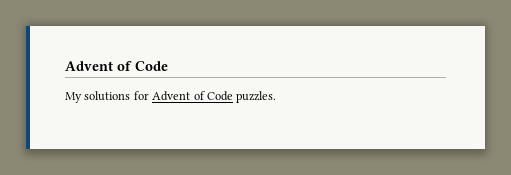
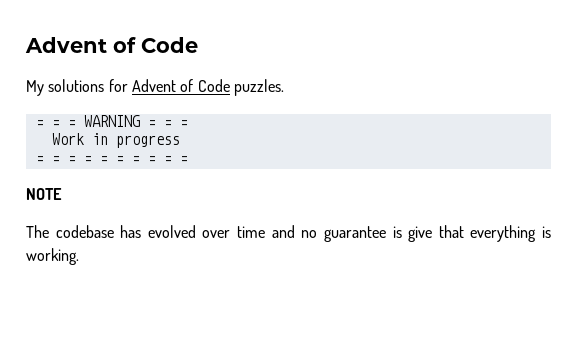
+ = = = WARNING = = =
+ Work in progress
+ = = = = = = = = = =
+ NOTE
+ The codebase has evolved over time and no guarantee is give that everything is working.

